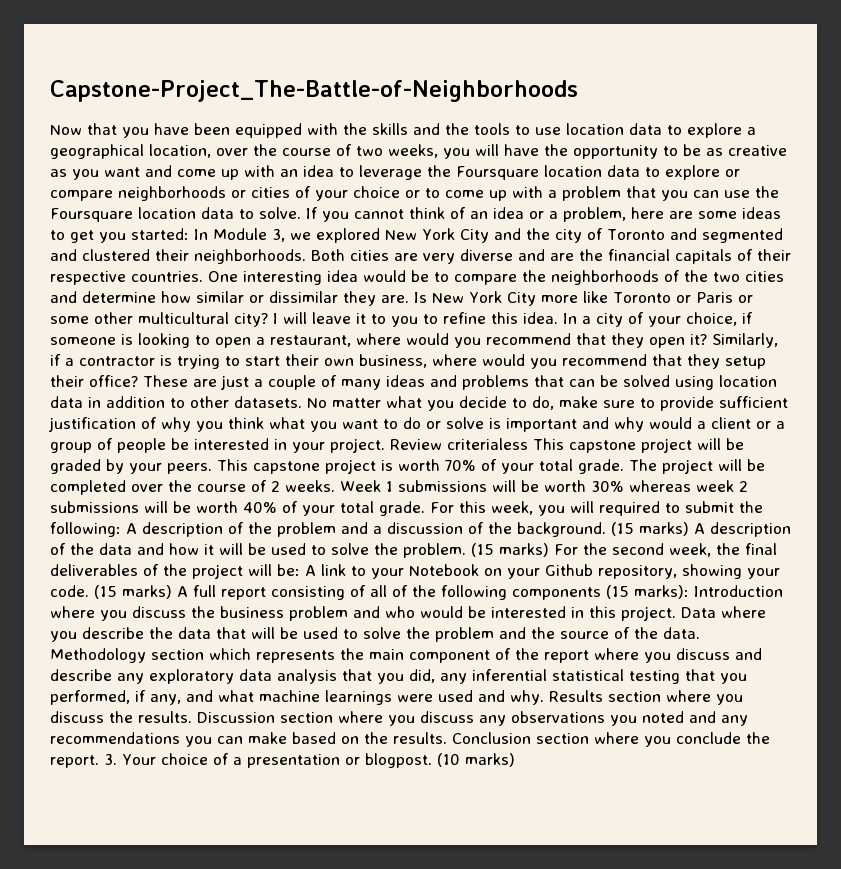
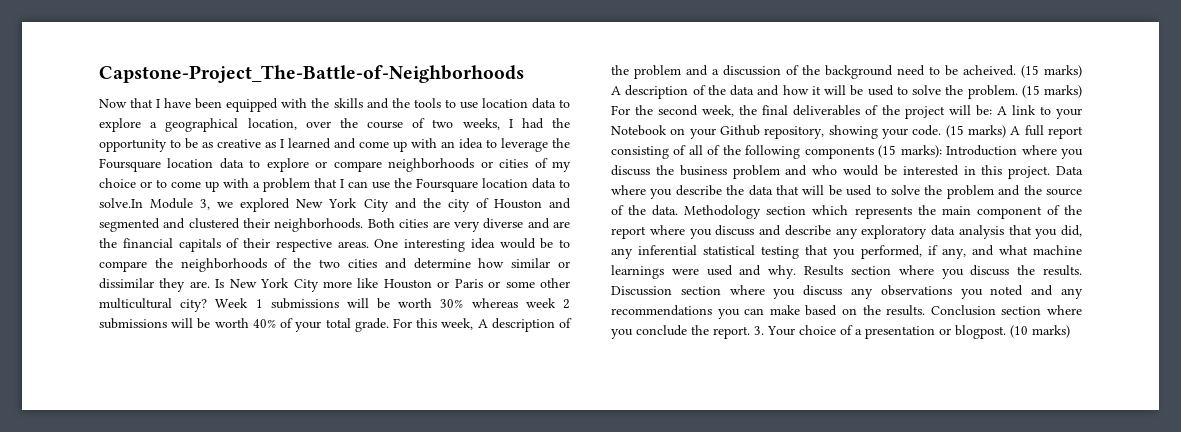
- Now that you have been equipped with the skills and the tools to use location data to explore a geographical location, over the course of two weeks, you will have the opportunity to be as creative as you want and come up with an idea to leverage the Foursquare location data to explore or compare neighborhoods or cities of your choice or to come up with a problem that you can use the Foursquare location data to solve. If you cannot think of an idea or a problem, here are some ideas to get you started: In Module 3, we explored New York City and the city of Toronto and segmented and clustered their neighborhoods.
+ Now that I have been equipped with the skills and the tools to use location data to explore a geographical location, over the course of two weeks, I had the opportunity to be as creative as I learned and come up with an idea to leverage the Foursquare location data to explore or compare neighborhoods or cities of my choice or to come up with a problem that I can use the Foursquare location data to solve.In Module 3, we explored New York City and the city of Houston and segmented and clustered their neighborhoods.
- Both cities are very diverse and are the financial capitals of their respective countries.
+ Both cities are very diverse and are the financial capitals of their respective areas.
- Is New York City more like Toronto or Paris or some other multicultural city?
+ Is New York City more like Houston or Paris or some other multicultural city?
- I will leave it to you to refine this idea. In a city of your choice, if someone is looking to open a restaurant, where would you recommend that they open it? Similarly, if a contractor is trying to start their own business, where would you recommend that they setup their office? These are just a couple of many ideas and problems that can be solved using location data in addition to other datasets. No matter what you decide to do, make sure to provide sufficient justification of why you think what you want to do or solve is important and why would a client or a group of people be interested in your project. Review criterialess This capstone project will be graded by your peers. This capstone project is worth 70% of your total grade. The project will be completed over the course of 2 weeks.
- For this week, you will required to submit the following: A description of the problem and a discussion of the background.
+ For this week, A description of the problem and a discussion of the background need to be acheived.

